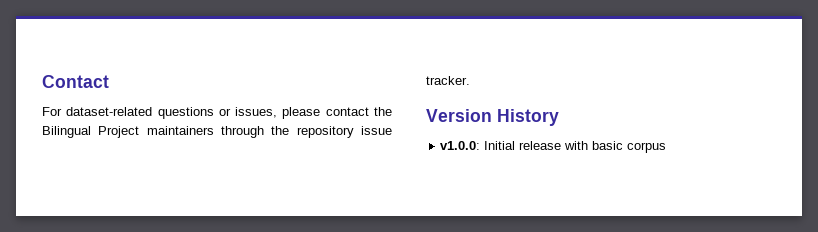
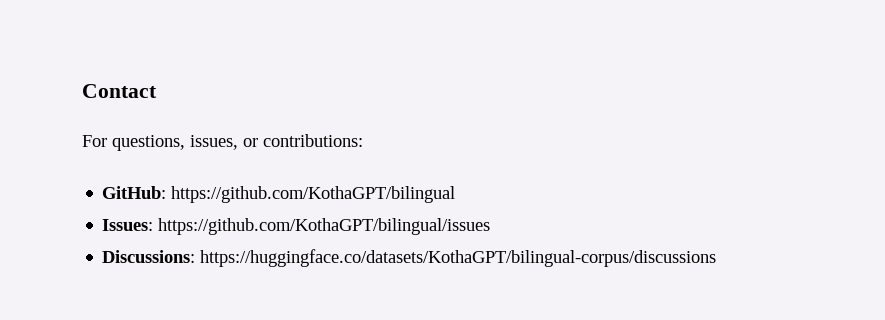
- For dataset-related questions or issues, please contact the Bilingual Project maintainers through the repository issue tracker.
- Version History
- v1.0.0: Initial release with basic corpus
+ For questions, issues, or contributions:
+ GitHub: https://github.com/KothaGPT/bilingual
+ Issues: https://github.com/KothaGPT/bilingual/issues
+ Discussions: https://huggingface.co/datasets/KothaGPT/bilingual-corpus/discussions

